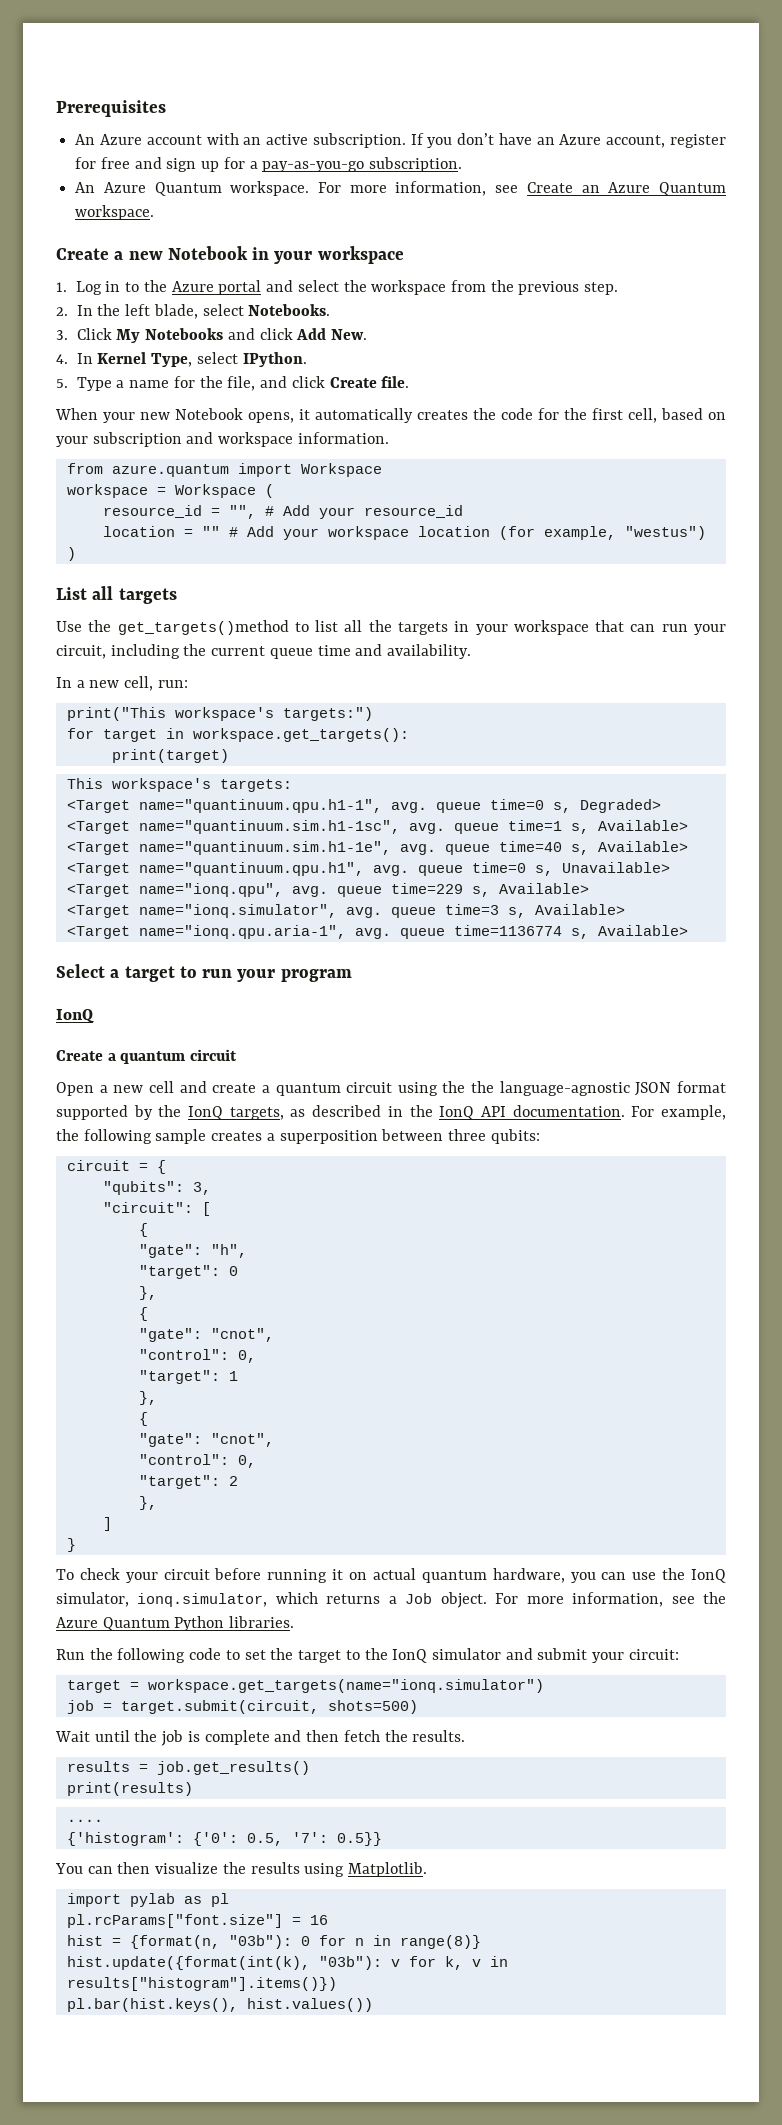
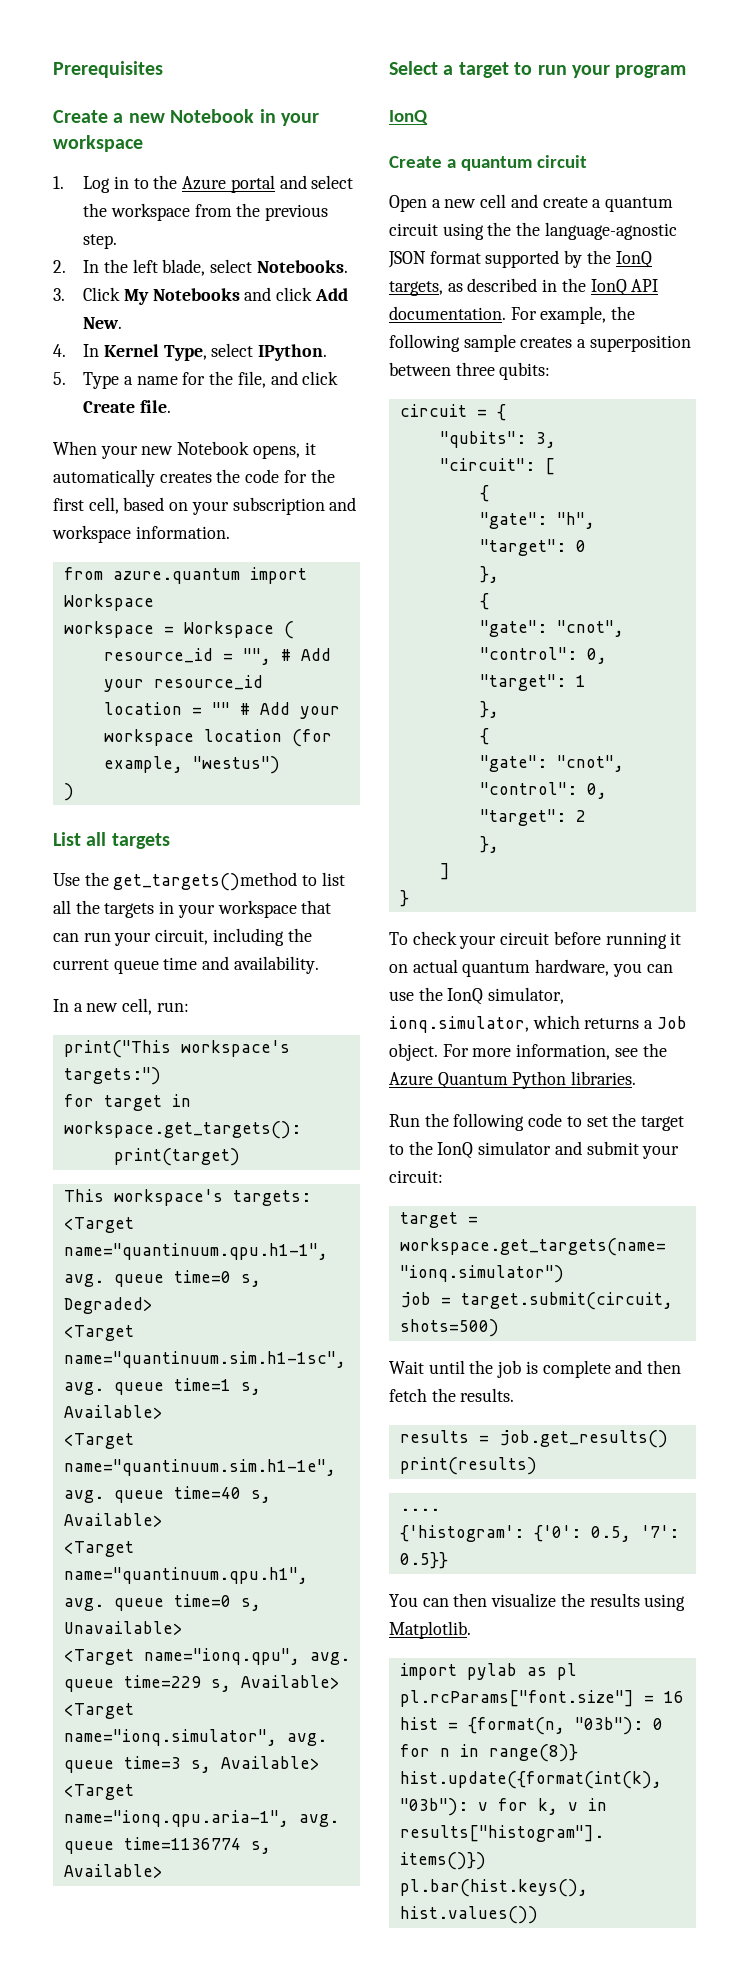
- An Azure account with an active subscription. If you don’t have an Azure account, register for free and sign up for a pay-as-you-go subscription.
- An Azure Quantum workspace. For more information, see Create an Azure Quantum workspace.

